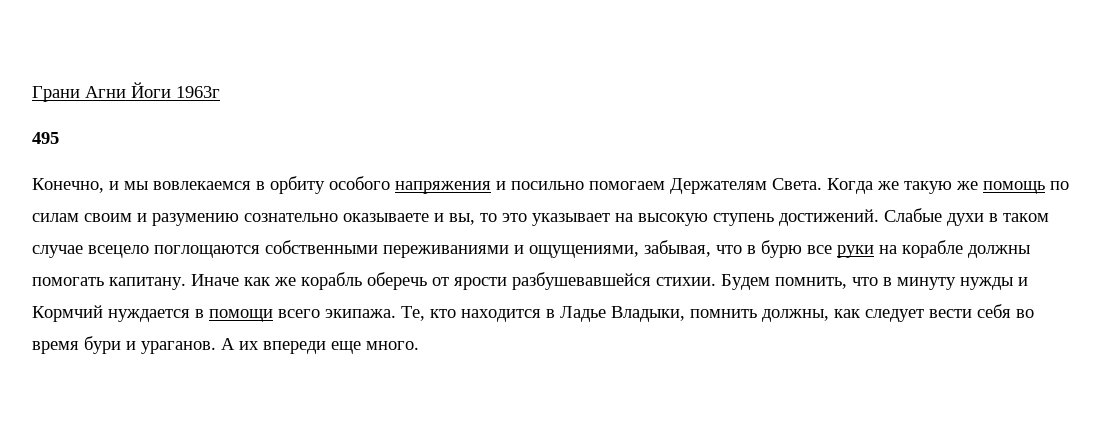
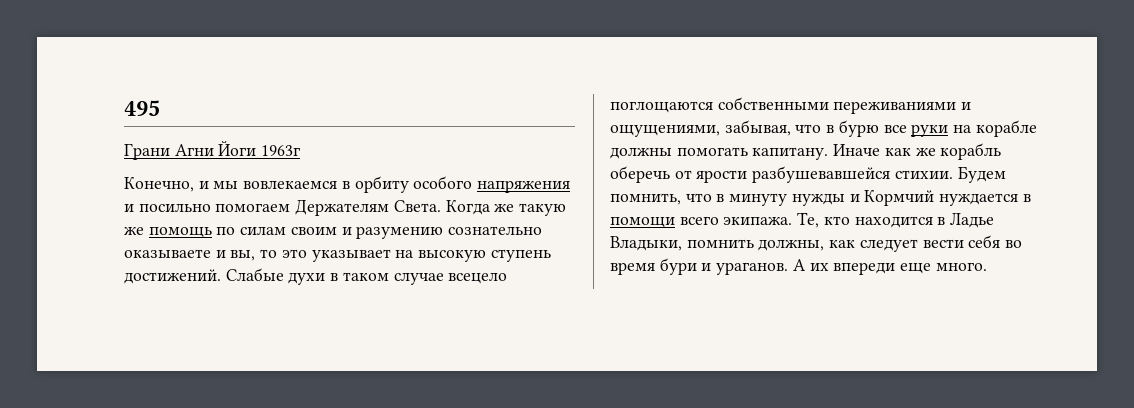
+ 495
- 495

